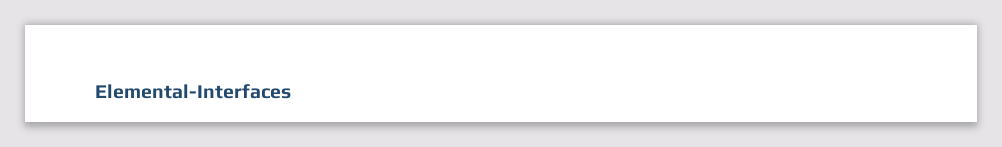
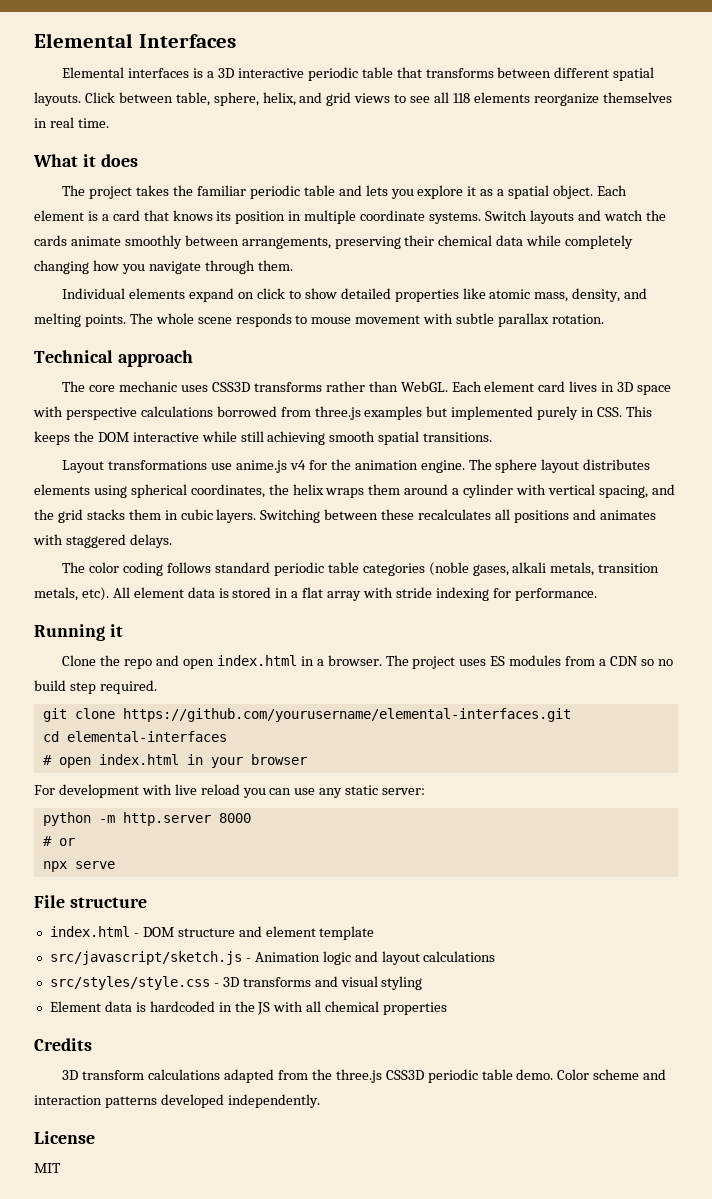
- Elemental-Interfaces
+ Elemental Interfaces
+ Elemental interfaces is a 3D interactive periodic table that transforms between different spatial layouts. Click between table, sphere, helix, and grid views to see all 118 elements reorganize themselves in real time.
+ What it does
+ The project takes the familiar periodic table and lets you explore it as a spatial object. Each element is a card that knows its position in multiple coordinate systems. Switch layouts and watch the cards animate smoothly between arrangements, preserving their chemical data while completely changing how you navigate through them.
+ Individual elements expand on click to show detailed properties like atomic mass, density, and melting points. The whole scene responds to mouse movement with subtle parallax rotation.
+ Technical approach
+ The core mechanic uses CSS3D transforms rather than WebGL. Each element card lives in 3D space with perspective calculations borrowed from three.js examples but implemented purely in CSS. This keeps the DOM interactive while still achieving smooth spatial transitions.
+ Layout transformations use anime.js v4 for the animation engine. The sphere layout distributes elements using spherical coordinates, the helix wraps them around a cylinder with vertical spacing, and the grid stacks them in cubic layers. Switching between these recalculates all positions and animates with staggered delays.
+ The color coding follows standard periodic table categories (noble gases, alkali metals, transition metals, etc). All element data is stored in a flat array with stride indexing for performance.
+ Running it
+ Clone the repo and open index.html in a browser. The project uses ES modules from a CDN so no build step required.
+ git clone https://github.com/yourusername/elemental-interfaces.git
+ cd elemental-interfaces
+ # open index.html in your browser
+ For development with live reload you can use any static server:
+ python -m http.server 8000
+ # or
+ npx serve
+ File structure
+ index.html - DOM structure and element template
+ src/javascript/sketch.js - Animation logic and layout calculations
+ src/styles/style.css - 3D transforms and visual styling
+ Element data is hardcoded in the JS with all chemical properties
+ Credits
+ 3D transform calculations adapted from the three.js CSS3D periodic table demo. Color scheme and interaction patterns developed independently.
+ License
+ MIT

